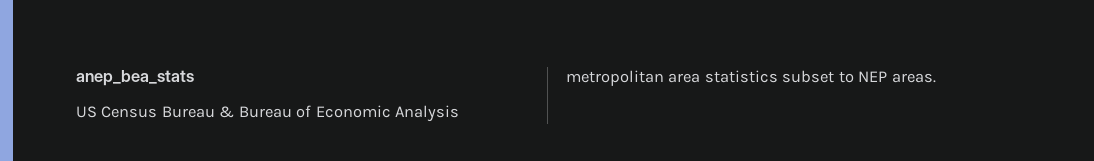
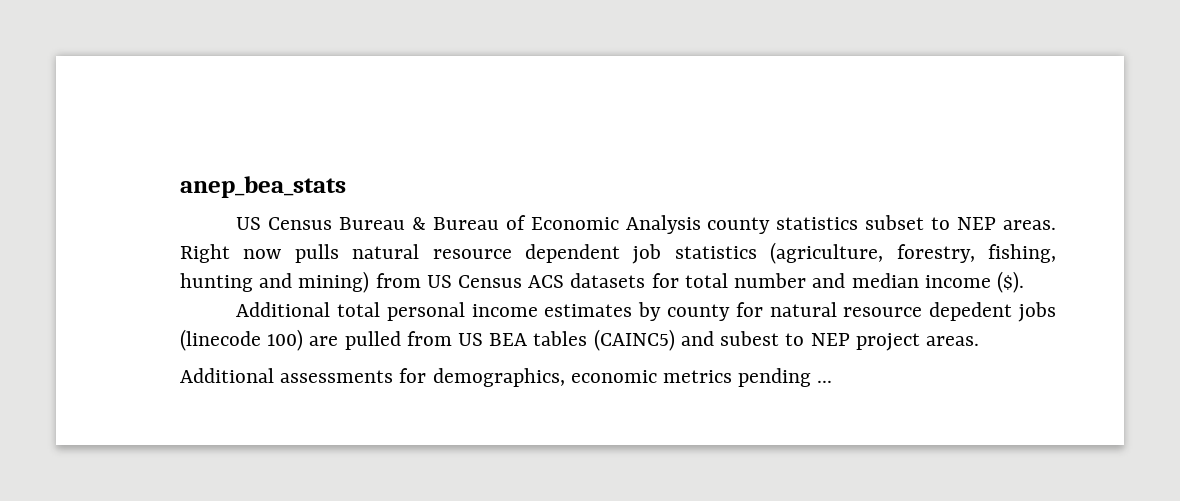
- US Census Bureau & Bureau of Economic Analysis metropolitan area statistics subset to NEP areas.
+ US Census Bureau & Bureau of Economic Analysis county statistics subset to NEP areas.
+ Right now pulls natural resource dependent job statistics (agriculture, forestry, fishing, hunting and mining) from US Census ACS datasets for total number and median income ($).
+ Additional total personal income estimates by county for natural resource depedent jobs (linecode 100) are pulled from US BEA tables (CAINC5) and subest to NEP project areas.
+ Additional assessments for demographics, economic metrics pending ...

